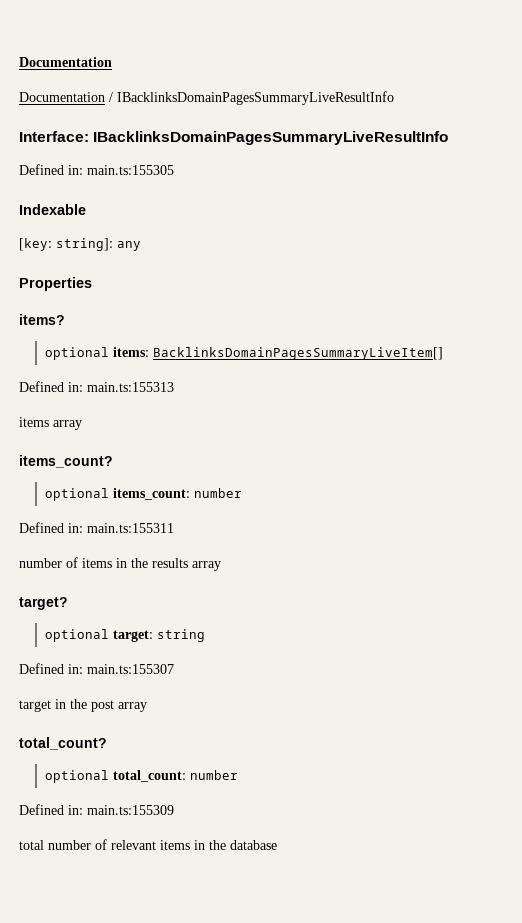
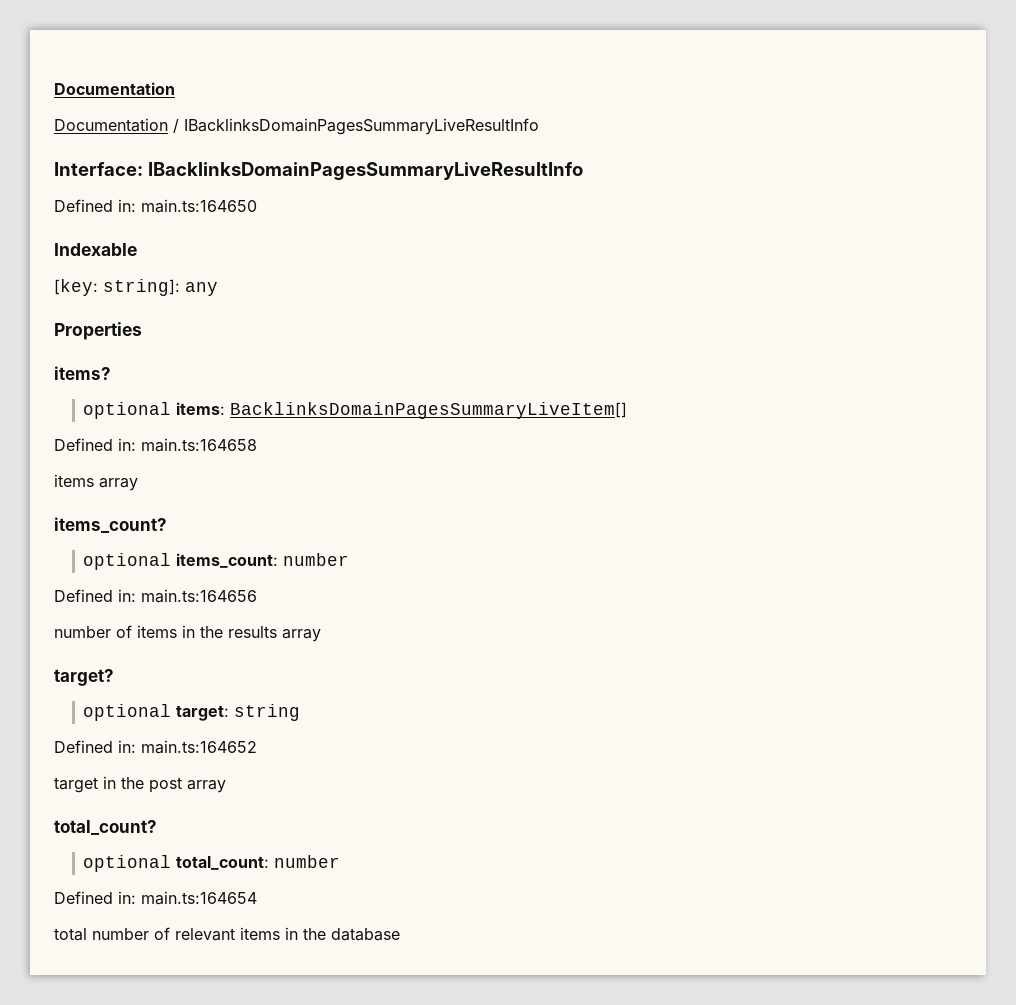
- Defined in: main.ts:155305
+ Defined in: main.ts:164650
- Defined in: main.ts:155313
+ Defined in: main.ts:164658
- Defined in: main.ts:155311
+ Defined in: main.ts:164656
- Defined in: main.ts:155307
+ Defined in: main.ts:164652
- Defined in: main.ts:155309
+ Defined in: main.ts:164654

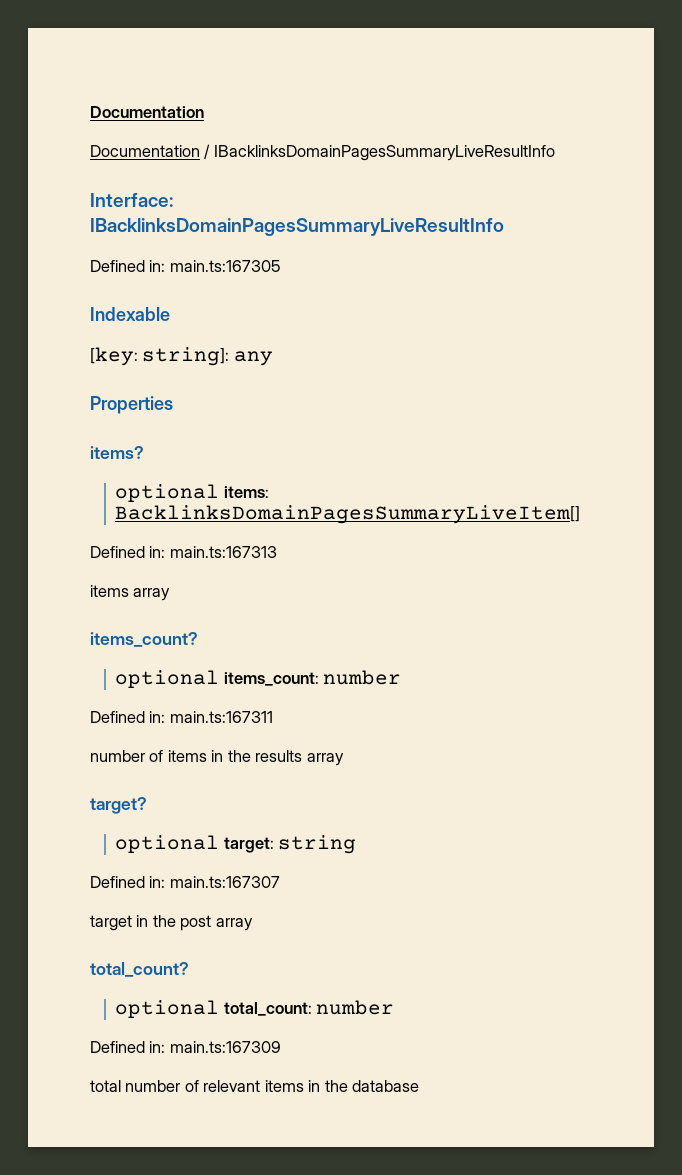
- Defined in: main.ts:164650
+ Defined in: main.ts:167305
- Defined in: main.ts:164658
+ Defined in: main.ts:167313
- Defined in: main.ts:164656
+ Defined in: main.ts:167311
- Defined in: main.ts:164652
+ Defined in: main.ts:167307
- Defined in: main.ts:164654
+ Defined in: main.ts:167309

